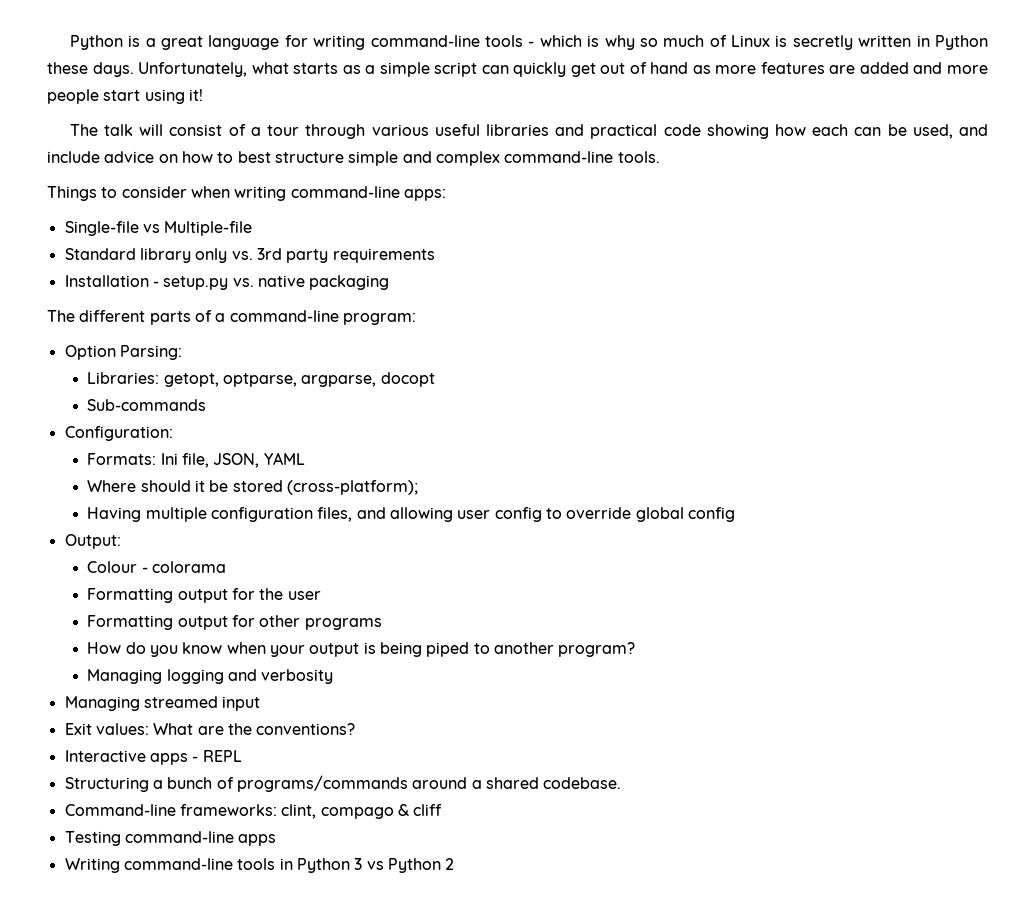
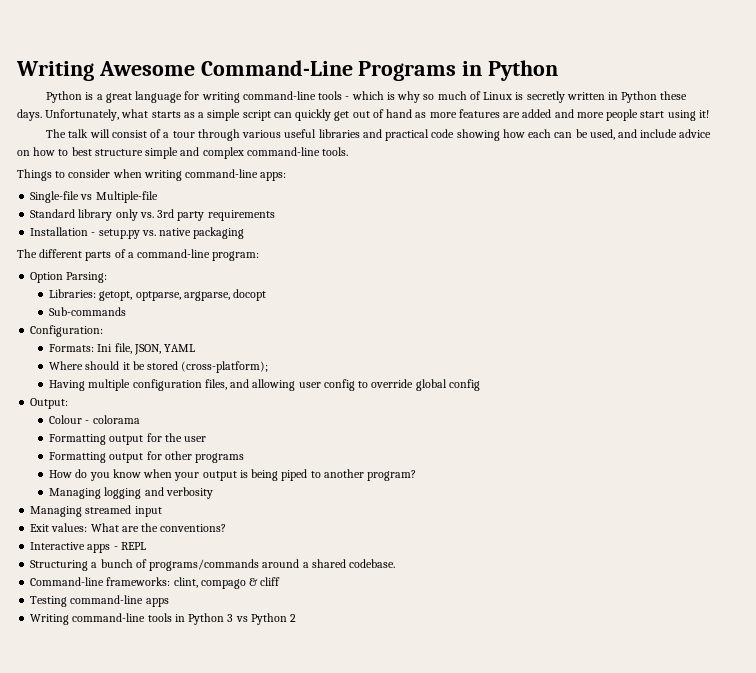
+ Writing Awesome Command-Line Programs in Python

